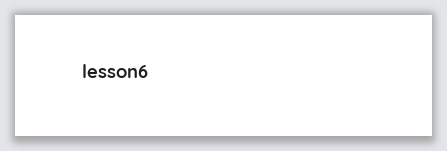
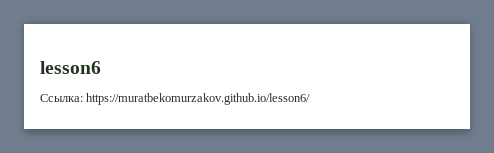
+ Ссылка: https://muratbekomurzakov.github.io/lesson6/

